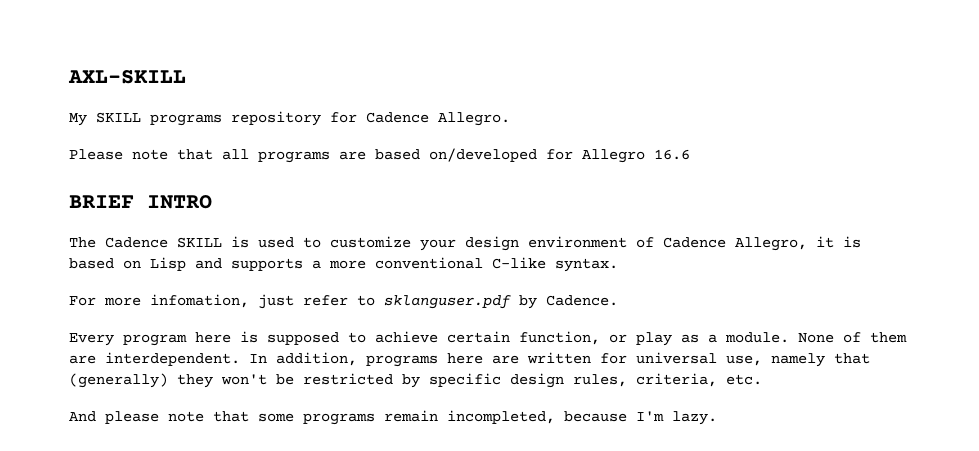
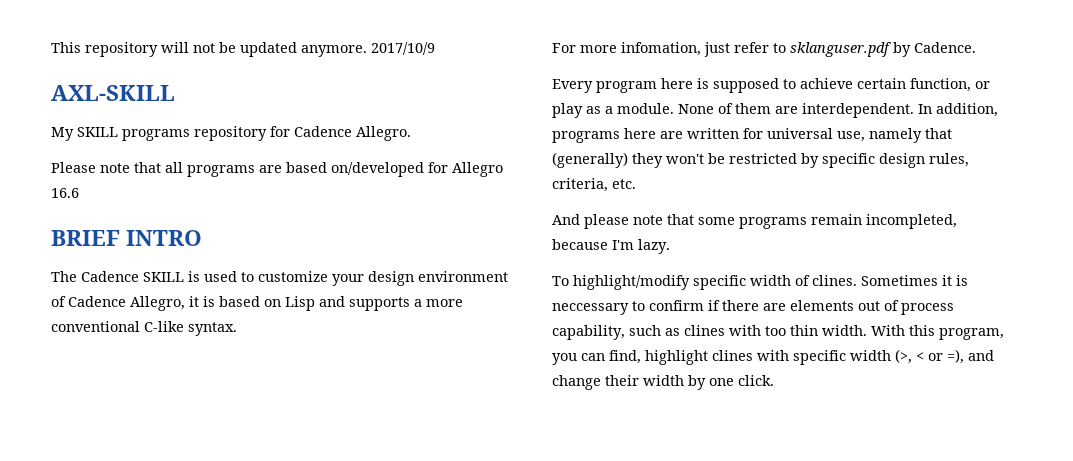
+ This repository will not be updated anymore. 2017/10/9
+ To highlight/modify specific width of clines. Sometimes it is neccessary to confirm if there are elements out of process capability, such as clines with too thin width. With this program, you can find, highlight clines with specific width (>, < or =), and change their width by one click.

